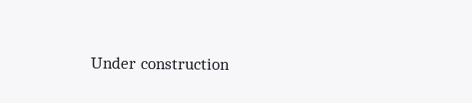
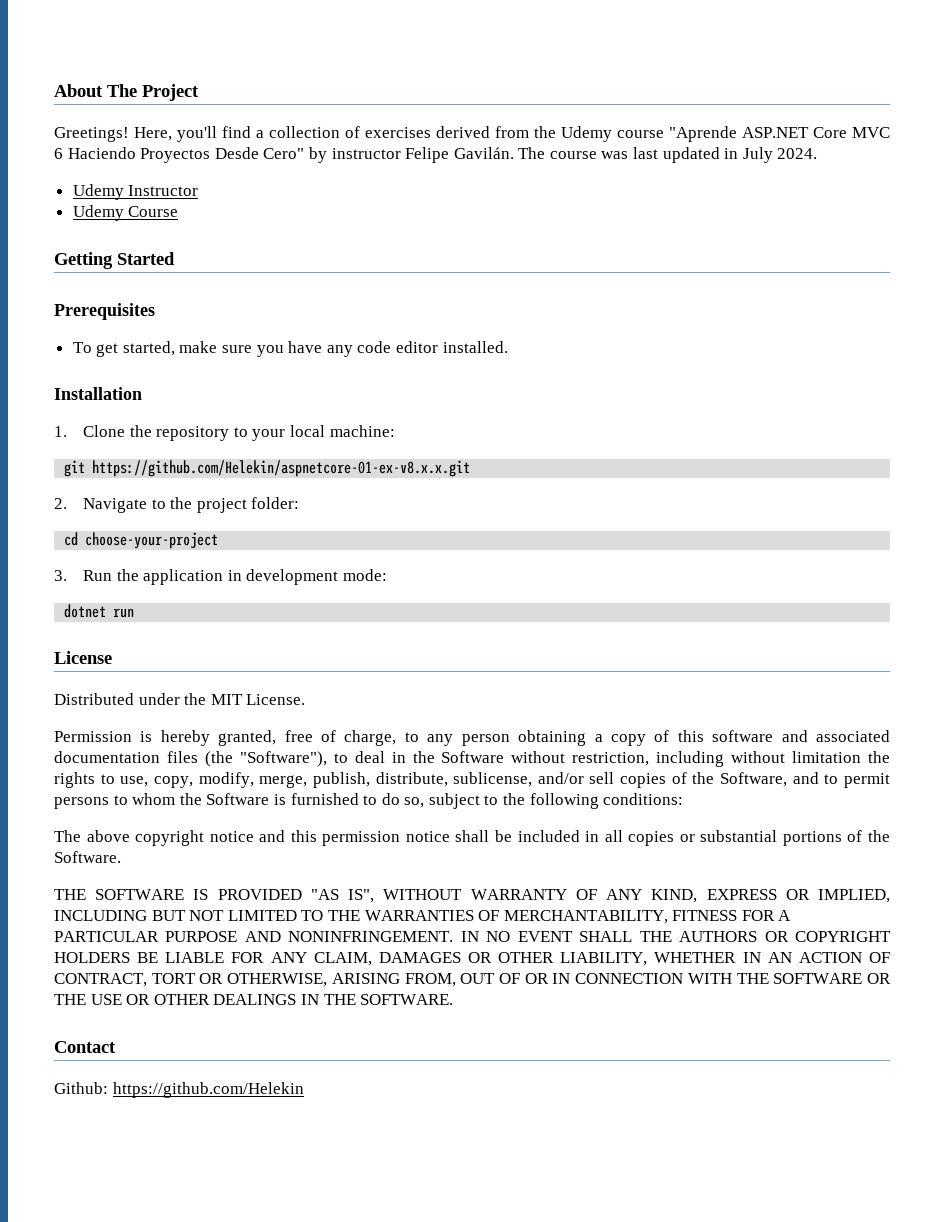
- Under construction
+ About The Project
+ Greetings! Here, you'll find a collection of exercises derived from the Udemy course "Aprende ASP.NET Core MVC 6 Haciendo Proyectos Desde Cero" by instructor Felipe Gavilán. The course was last updated in July 2024.
+ Udemy Instructor
+ Udemy Course
+ Getting Started
+ Prerequisites
+ To get started, make sure you have any code editor installed.
+ Installation
+ 1. Clone the repository to your local machine:
+ git https://github.com/Helekin/aspnetcore-01-ex-v8.x.x.git
+ 2. Navigate to the project folder:
+ cd choose-your-project
+ 3. Run the application in development mode:
+ dotnet run
+ License
+ Distributed under the MIT License.
+ Permission is hereby granted, free of charge, to any person obtaining a copy of this software and associated documentation files (the "Software"), to deal in the Software without restriction, including without limitation the rights to use, copy, modify, merge, publish, distribute, sublicense, and/or sell copies of the Software, and to permit persons to whom the Software is furnished to do so, subject to the following conditions:
+ The above copyright notice and this permission notice shall be included in all copies or substantial portions of the Software.
+ THE SOFTWARE IS PROVIDED "AS IS", WITHOUT WARRANTY OF ANY KIND, EXPRESS OR IMPLIED, INCLUDING BUT NOT LIMITED TO THE WARRANTIES OF MERCHANTABILITY, FITNESS FOR A PARTICULAR PURPOSE AND NONINFRINGEMENT. IN NO EVENT SHALL THE AUTHORS OR COPYRIGHT HOLDERS BE LIABLE FOR ANY CLAIM, DAMAGES OR OTHER LIABILITY, WHETHER IN AN ACTION OF CONTRACT, TORT OR OTHERWISE, ARISING FROM, OUT OF OR IN CONNECTION WITH THE SOFTWARE OR THE USE OR OTHER DEALINGS IN THE SOFTWARE.
+ Contact
+ Github: https://github.com/Helekin

